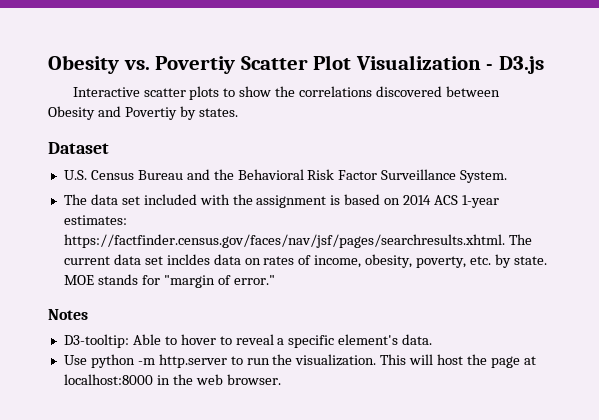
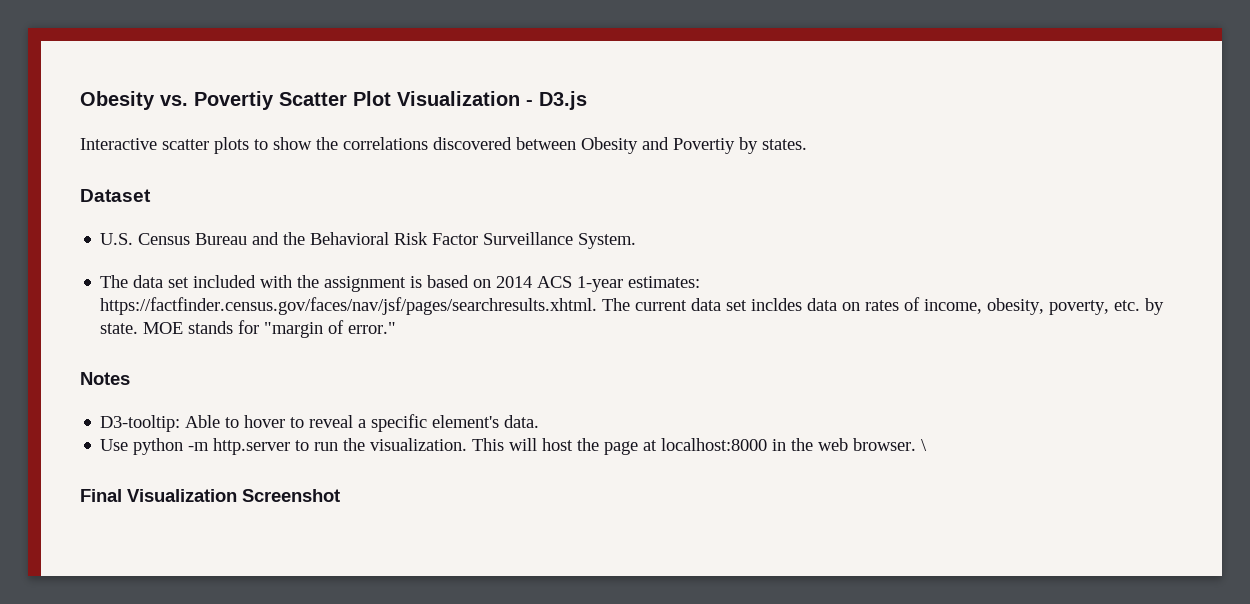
+ \
+ Final Visualization Screenshot

